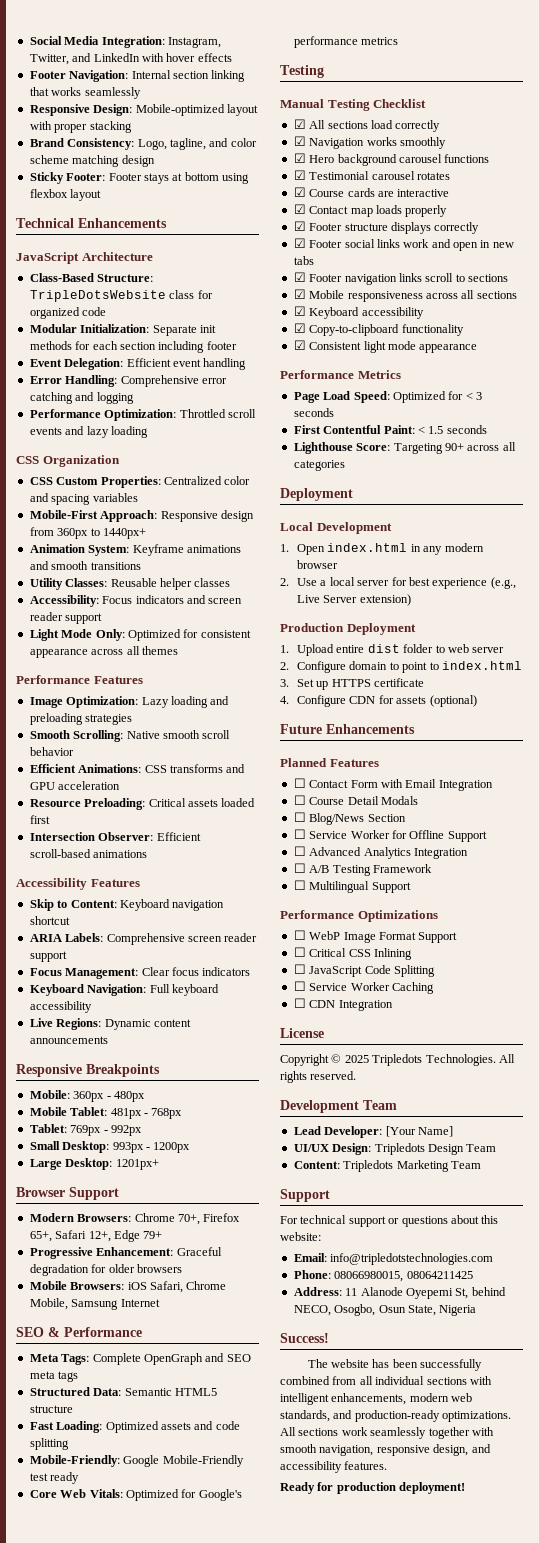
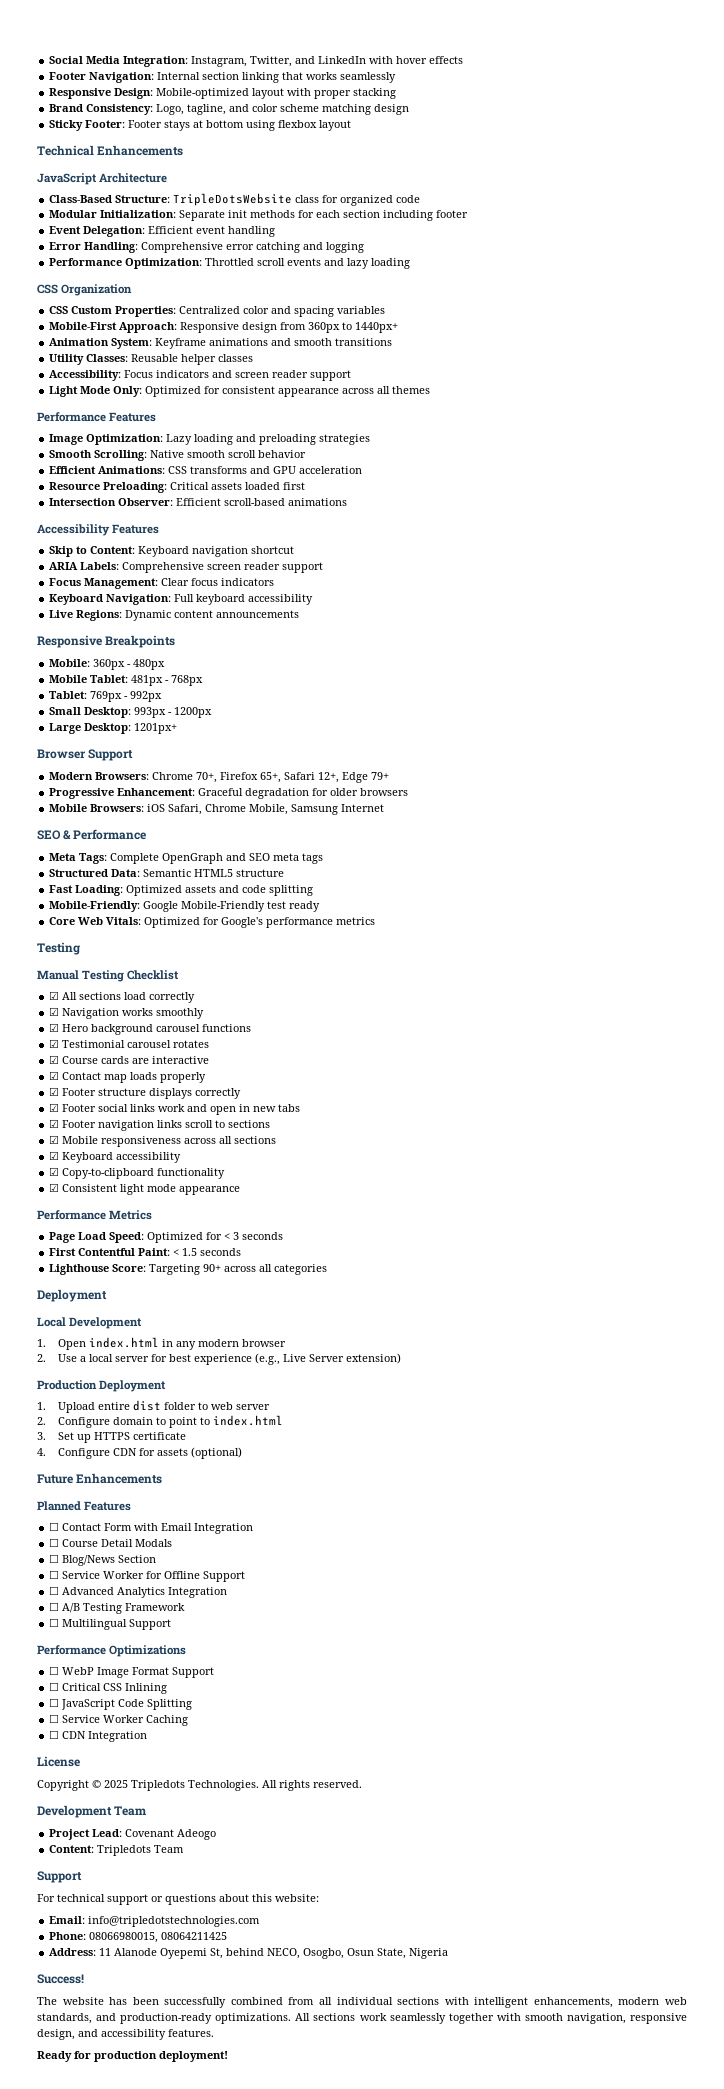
- Lead Developer: [Your Name]
- UI/UX Design: Tripledots Design Team
+ Project Lead: Covenant Adeogo
- Content: Tripledots Marketing Team
+ Content: Tripledots Team

